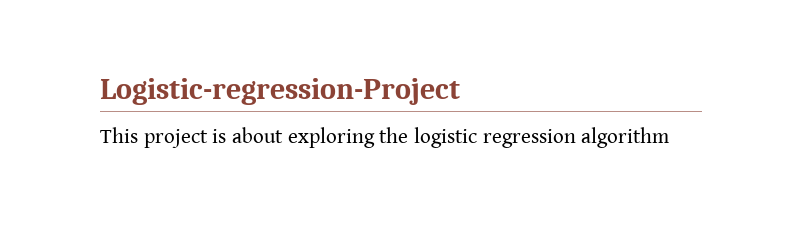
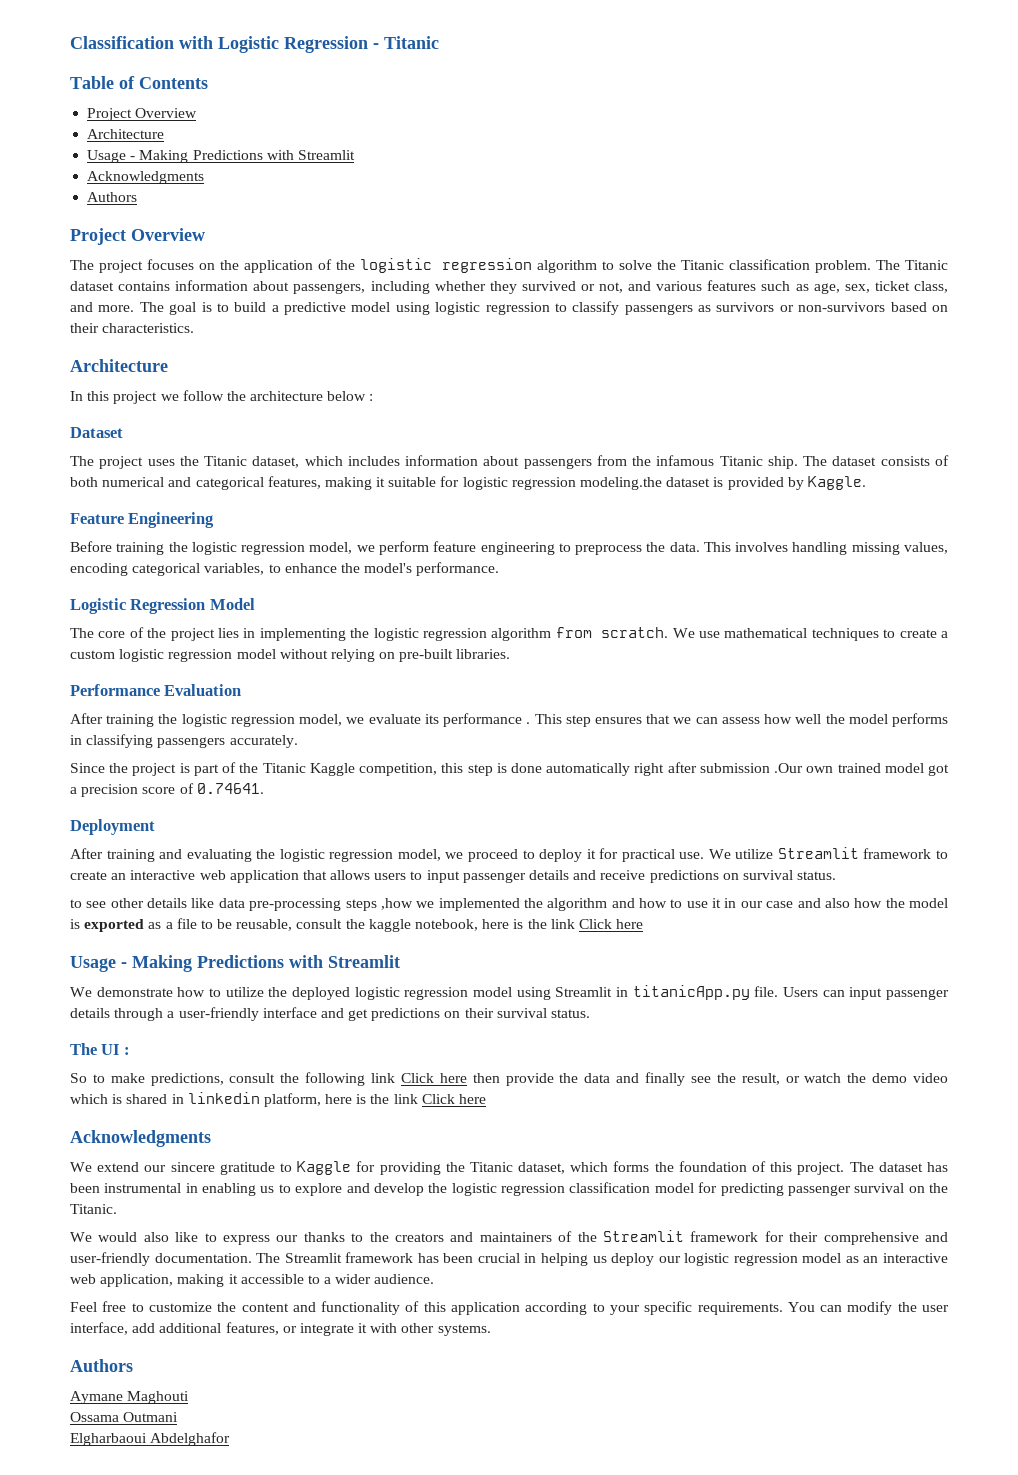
- Logistic-regression-Project
- This project is about exploring the logistic regression algorithm
+ Classification with Logistic Regression - Titanic
+ Table of Contents
+ Project Overview
+ Architecture
+ Usage - Making Predictions with Streamlit
+ Acknowledgments
+ Authors
+ Project Overview
+ The project focuses on the application of the logistic regression algorithm to solve the Titanic classification problem. The Titanic dataset contains information about passengers, including whether they survived or not, and various features such as age, sex, ticket class, and more. The goal is to build a predictive model using logistic regression to classify passengers as survivors or non-survivors based on their characteristics.
+ Architecture
+ In this project we follow the architecture below :
+ Dataset
+ The project uses the Titanic dataset, which includes information about passengers from the infamous Titanic ship. The dataset consists of both numerical and categorical features, making it suitable for logistic regression modeling.the dataset is provided by Kaggle.
+ Feature Engineering
+ Before training the logistic regression model, we perform feature engineering to preprocess the data. This involves handling missing values, encoding categorical variables, to enhance the model's performance.
+ Logistic Regression Model
+ The core of the project lies in implementing the logistic regression algorithm from scratch. We use mathematical techniques to create a custom logistic regression model without relying on pre-built libraries.
+ Performance Evaluation
+ After training the logistic regression model, we evaluate its performance . This step ensures that we can assess how well the model performs in classifying passengers accurately.
+ Since the project is part of the Titanic Kaggle competition, this step is done automatically right after submission .Our own trained model got a precision score of 0.74641.
+ Deployment
+ After training and evaluating the logistic regression model, we proceed to deploy it for practical use. We utilize Streamlit framework to create an interactive web application that allows users to input passenger details and receive predictions on survival status.
+ to see other details like data pre-processing steps ,how we implemented the algorithm and how to use it in our case and also how the model is exported as a file to be reusable, consult the kaggle notebook, here is the link Click here
+ Usage - Making Predictions with Streamlit
+ We demonstrate how to utilize the deployed logistic regression model using Streamlit in titanicApp.py file. Users can input passenger details through a user-friendly interface and get predictions on their survival status.
+ The UI :
+ So to make predictions, consult the following link Click here then provide the data and finally see the result, or watch the demo video which is shared in linkedin platform, here is the link Click here
+ Acknowledgments
+ We extend our sincere gratitude to Kaggle for providing the Titanic dataset, which forms the foundation of this project. The dataset has been instrumental in enabling us to explore and develop the logistic regression classification model for predicting passenger survival on the Titanic.
+ We would also like to express our thanks to the creators and maintainers of the Streamlit framework for their comprehensive and user-friendly documentation. The Streamlit framework has been crucial in helping us deploy our logistic regression model as an interactive web application, making it accessible to a wider audience.
+ Feel free to customize the content and functionality of this application according to your specific requirements. You can modify the user interface, add additional features, or integrate it with other systems.
+ Authors
+ Aymane Maghouti
+ Ossama Outmani
+ Elgharbaoui Abdelghafor

